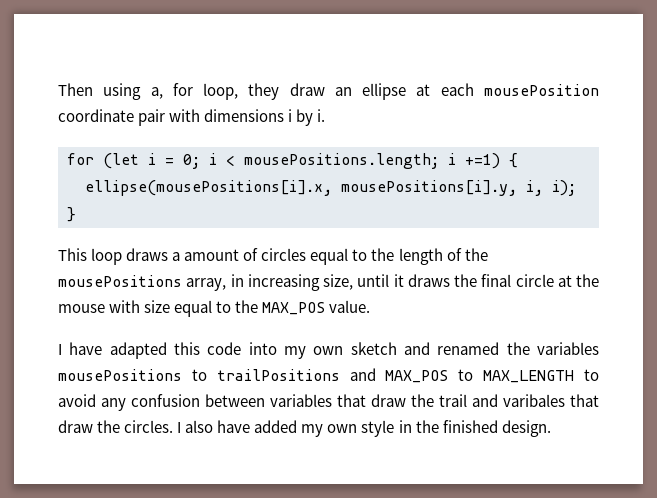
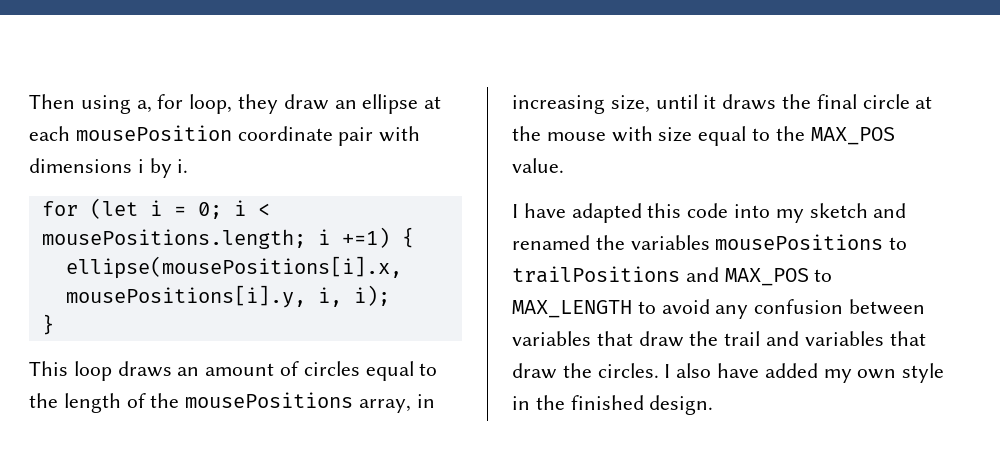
- This loop draws a amount of circles equal to the length of the mousePositions array, in increasing size, until it draws the final circle at the mouse with size equal to the MAX_POS value.
+ This loop draws an amount of circles equal to the length of the mousePositions array, in increasing size, until it draws the final circle at the mouse with size equal to the MAX_POS value.
- I have adapted this code into my own sketch and renamed the variables mousePositions to trailPositions and MAX_POS to MAX_LENGTH to avoid any confusion between variables that draw the trail and varibales that draw the circles.
+ I have adapted this code into my sketch and renamed the variables mousePositions to trailPositions and MAX_POS to MAX_LENGTH to avoid any confusion between variables that draw the trail and variables that draw the circles.

